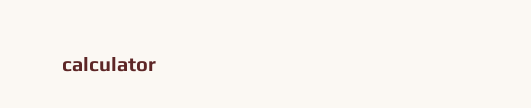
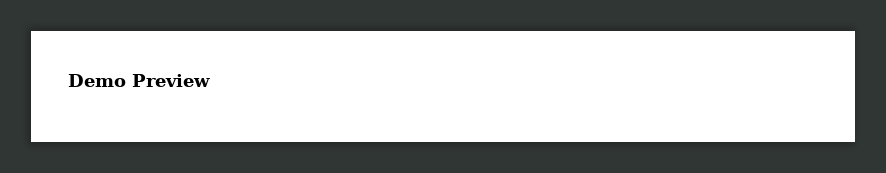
- calculator
+ Demo Preview

